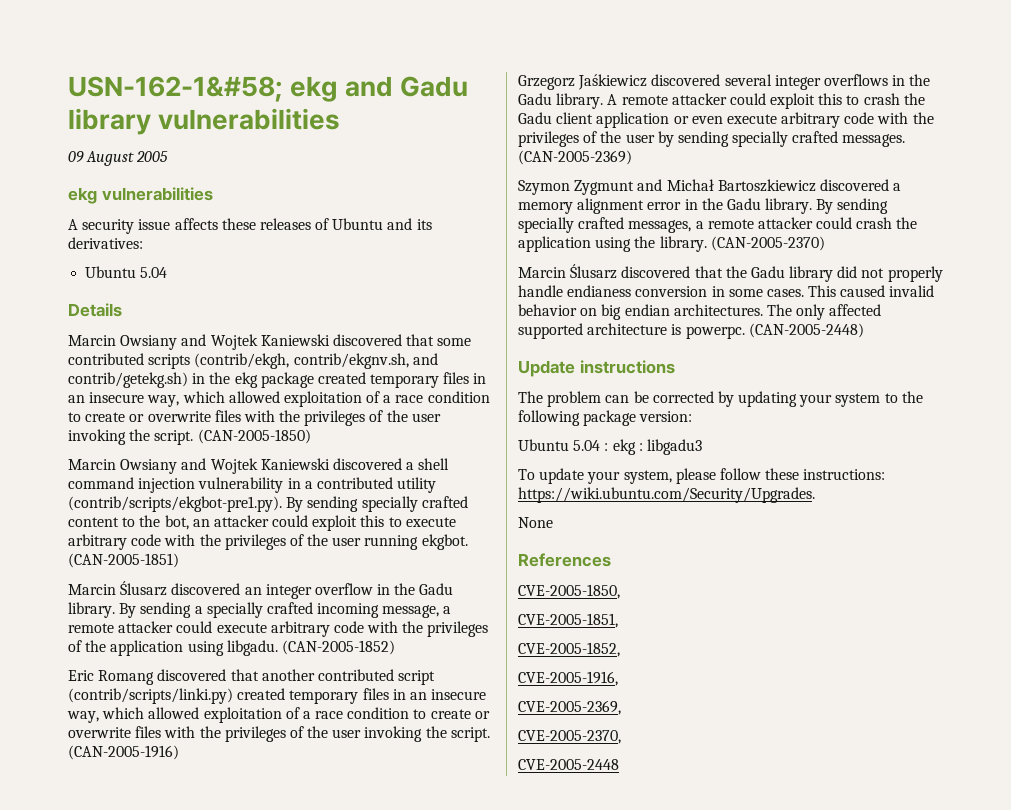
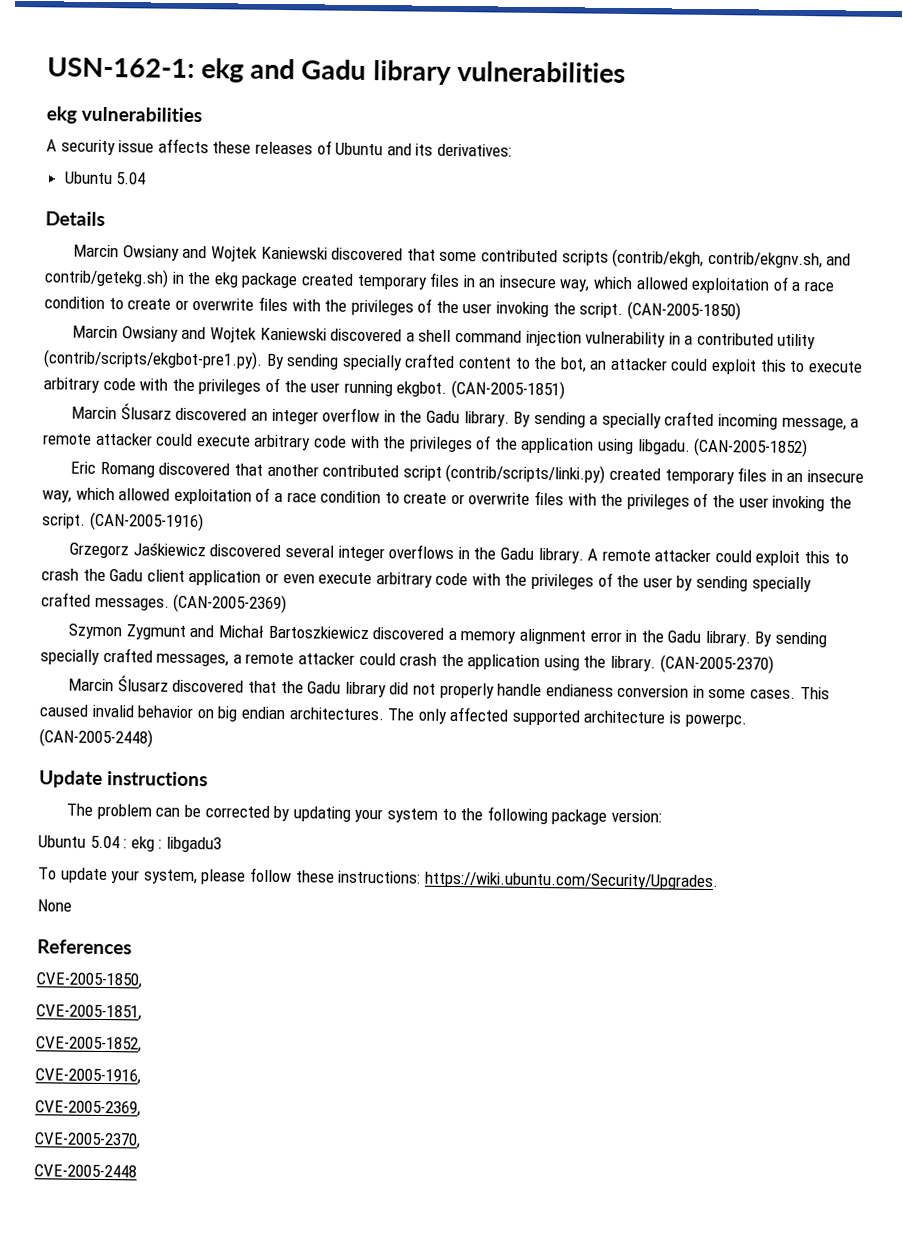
- USN-162-1&#58; ekg and Gadu library vulnerabilities
+ USN-162-1: ekg and Gadu library vulnerabilities
- 09 August 2005

